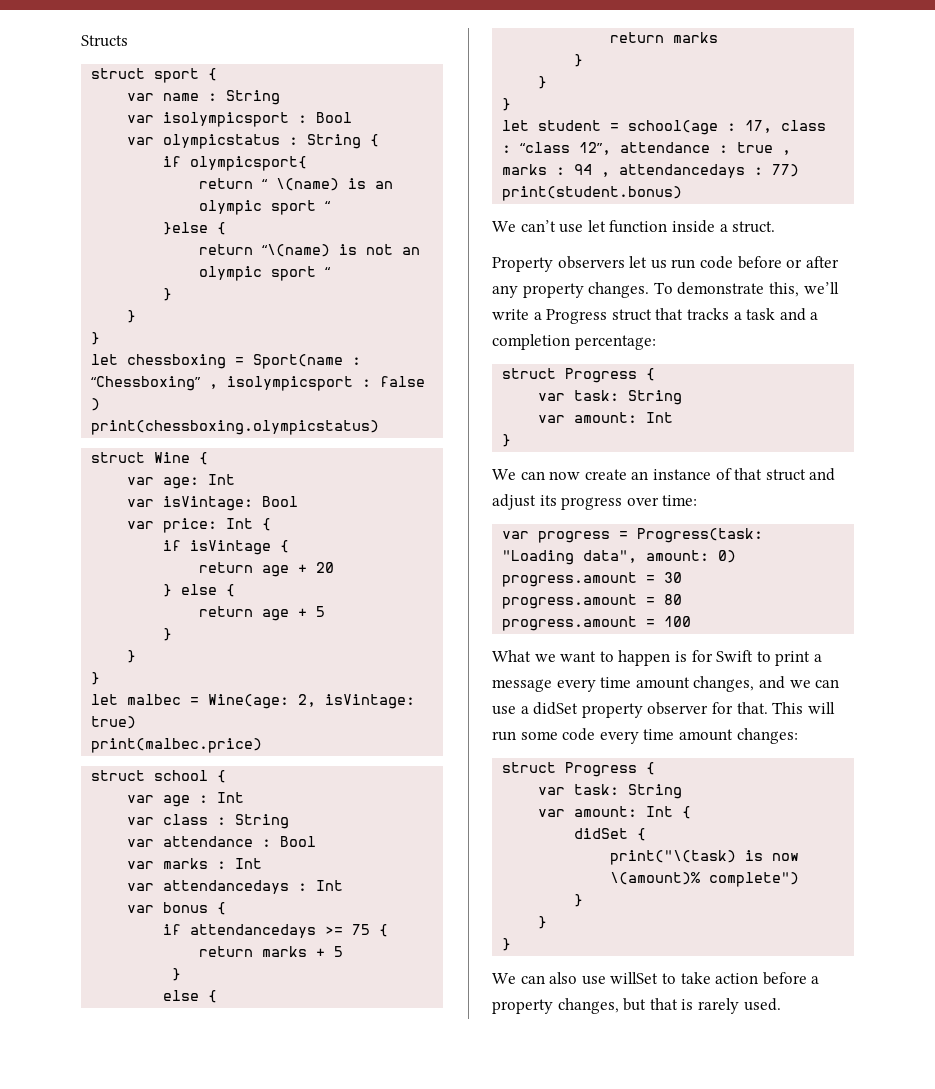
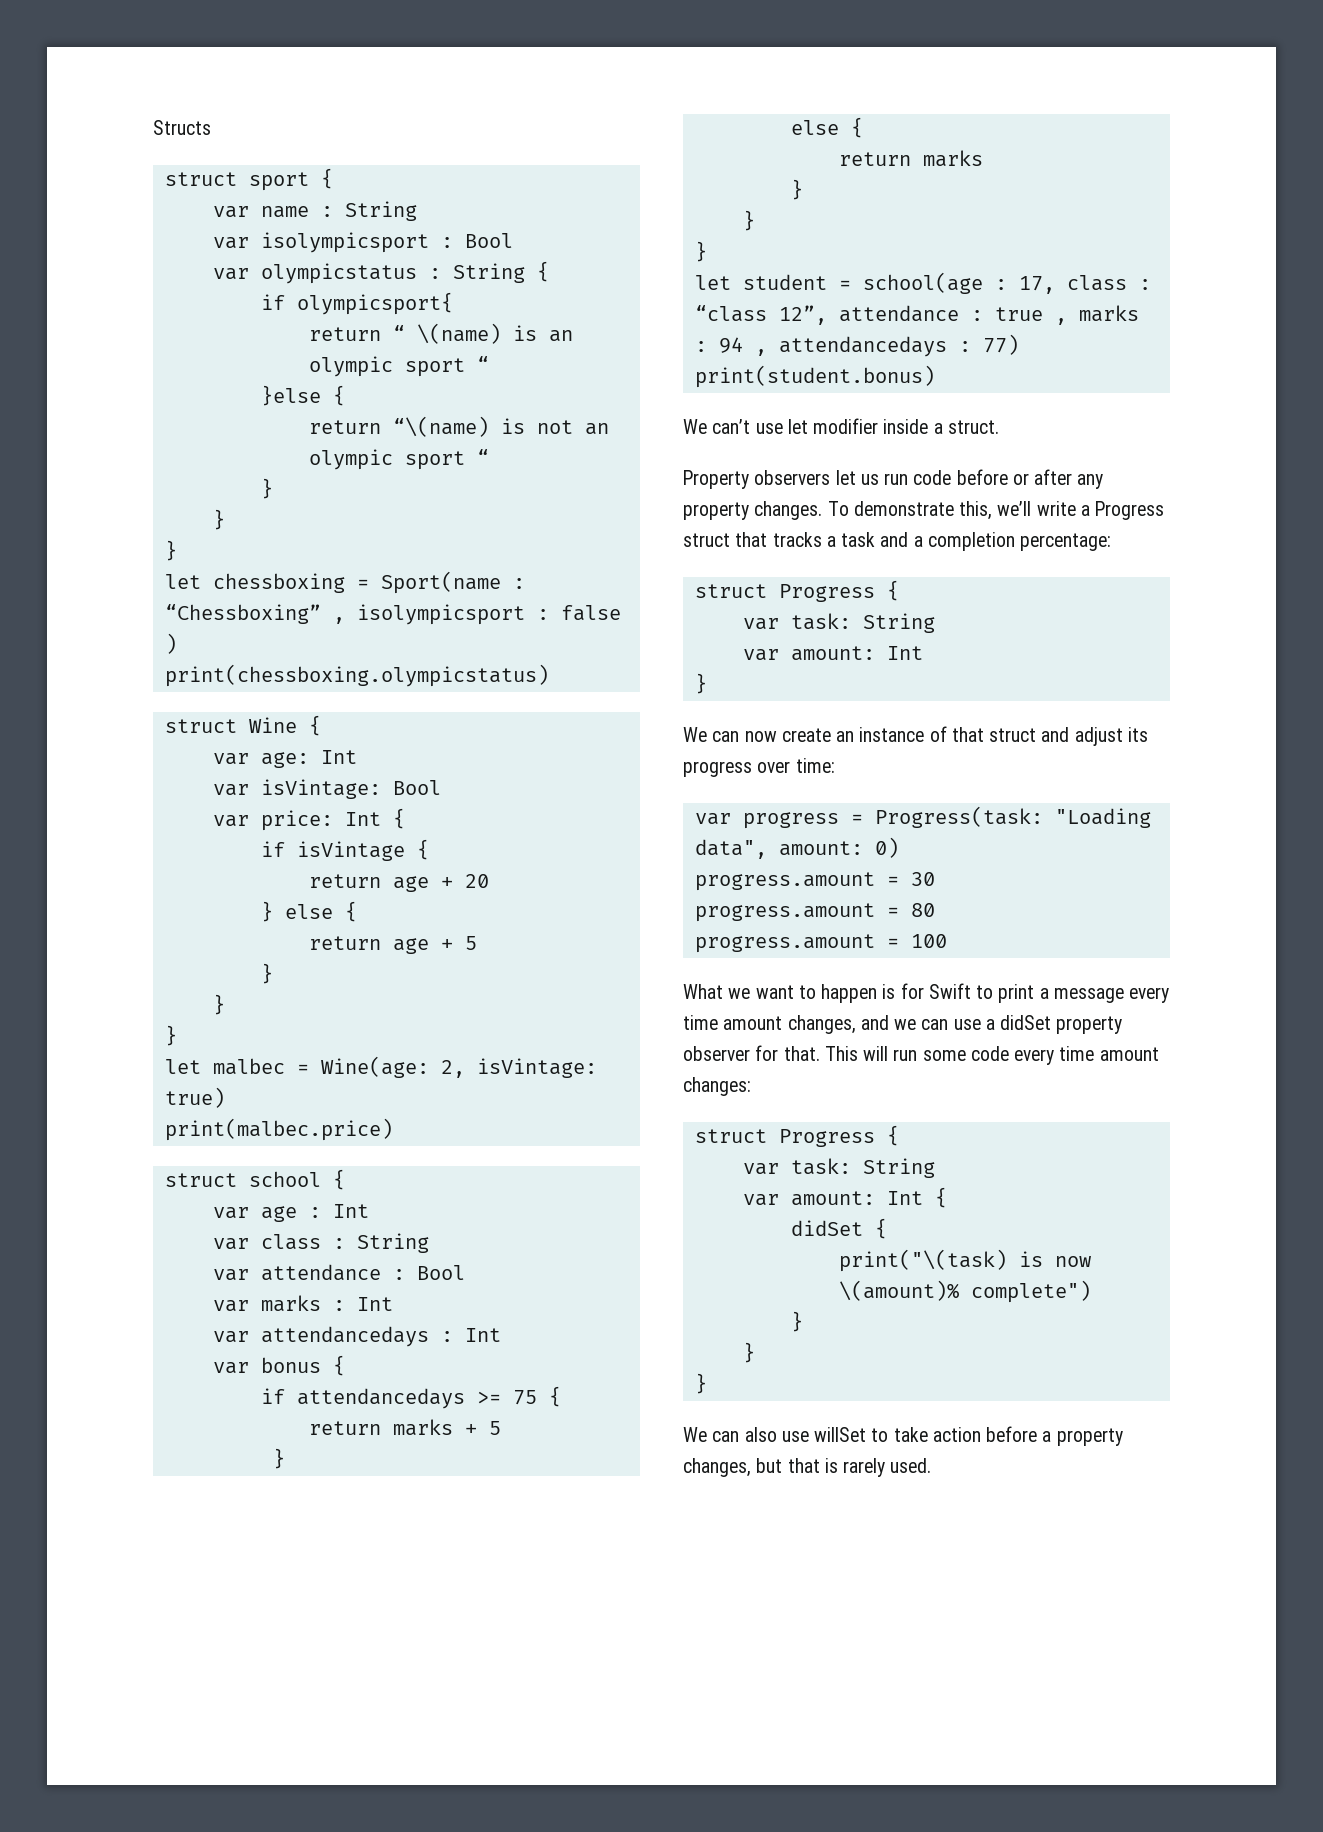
- We can’t use let function inside a struct.
+ We can’t use let modifier inside a struct.

